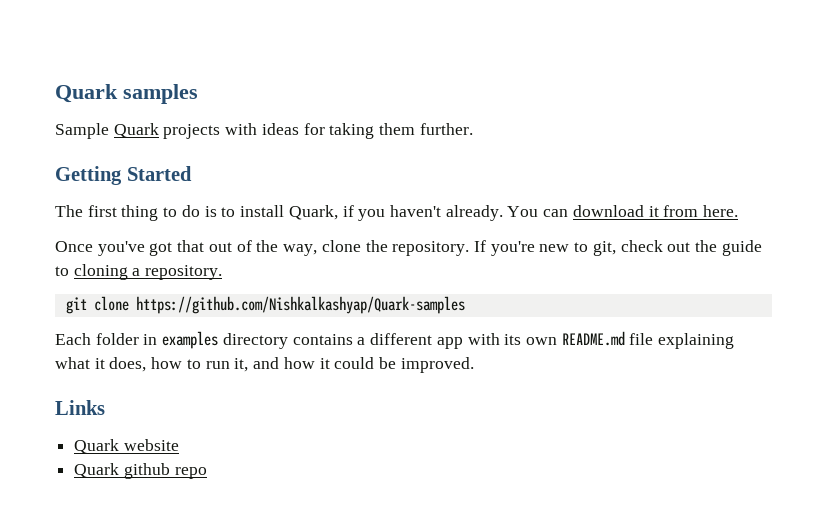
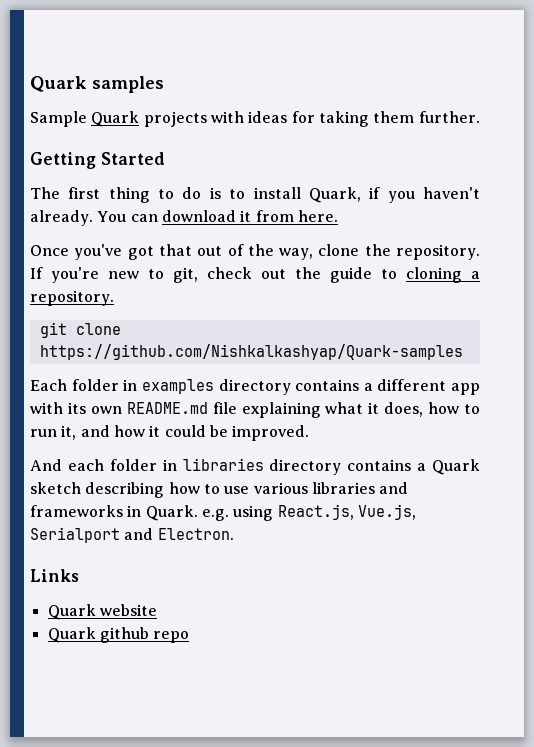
+ And each folder in libraries directory contains a Quark sketch describing how to use various libraries and frameworks in Quark. e.g. using React.js, Vue.js, Serialport and Electron.

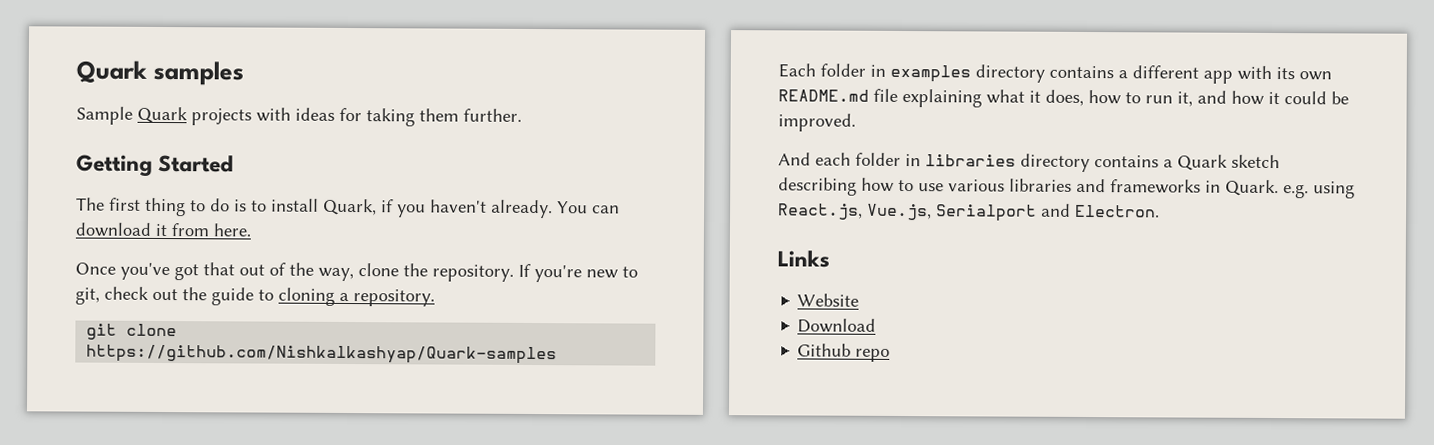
- Quark website
- Quark github repo
+ Website
+ Download
+ Github repo

